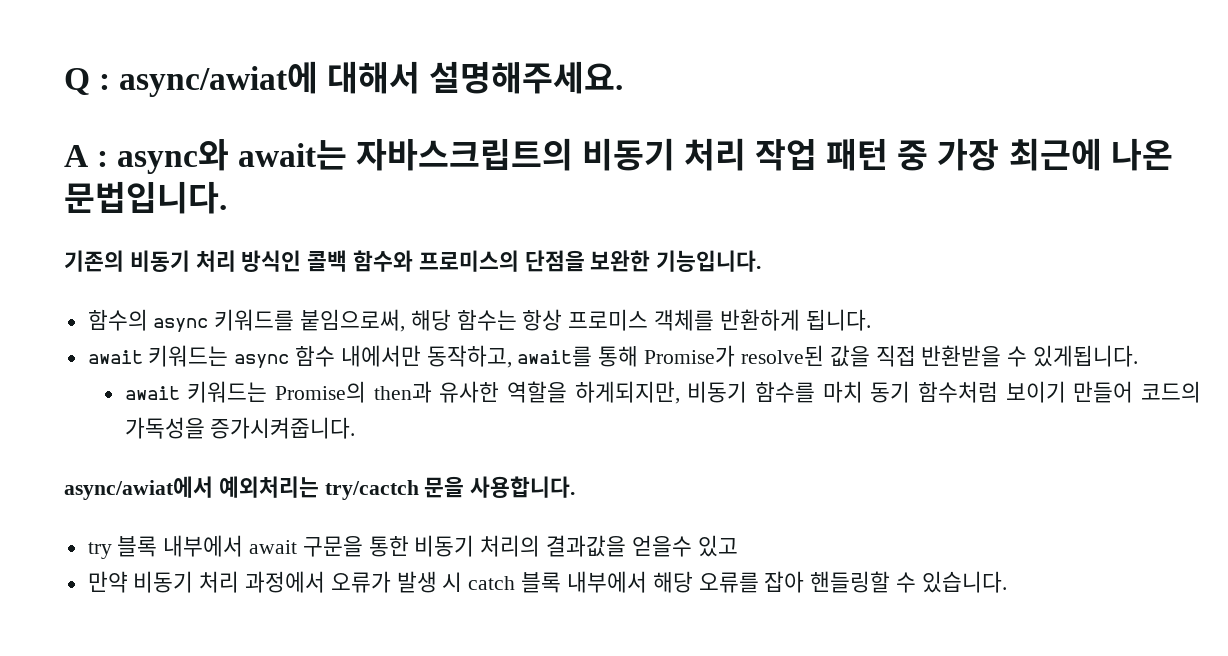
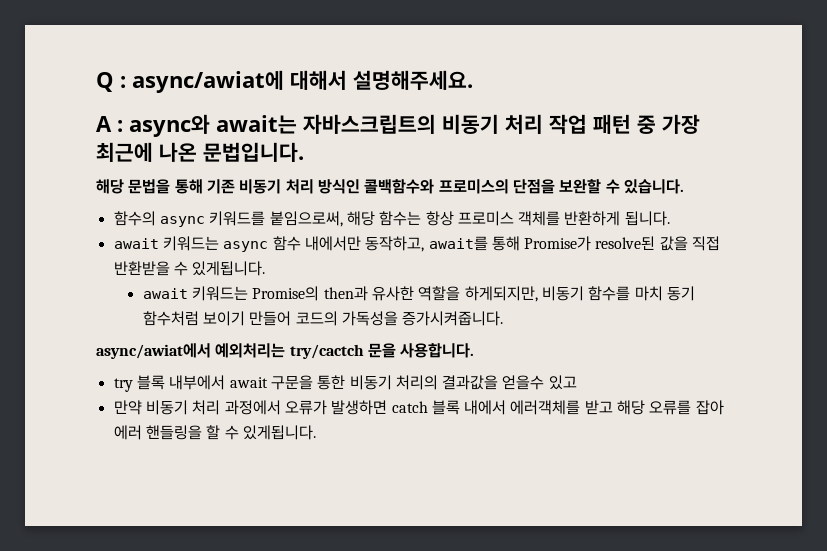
- 기존의 비동기 처리 방식인 콜백 함수와 프로미스의 단점을 보완한 기능입니다.
+ 해당 문법을 통해 기존 비동기 처리 방식인 콜백함수와 프로미스의 단점을 보완할 수 있습니다.
- 만약 비동기 처리 과정에서 오류가 발생 시 catch 블록 내부에서 해당 오류를 잡아 핸들링할 수 있습니다.
+ 만약 비동기 처리 과정에서 오류가 발생하면 catch 블록 내에서 에러객체를 받고 해당 오류를 잡아 에러 핸들링을 할 수 있게됩니다.

